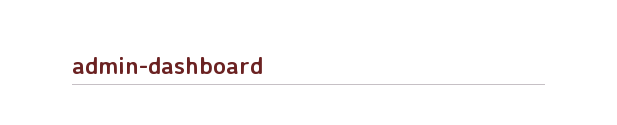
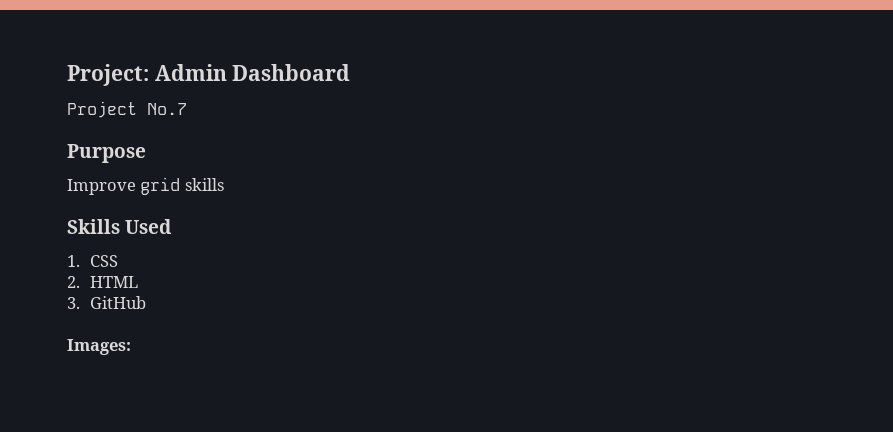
- admin-dashboard
+ Project: Admin Dashboard
+ Project No.7
+ Purpose
+ Improve grid skills
+ Skills Used
+ 1. CSS
+ 2. HTML
+ 3. GitHub
+ Images:

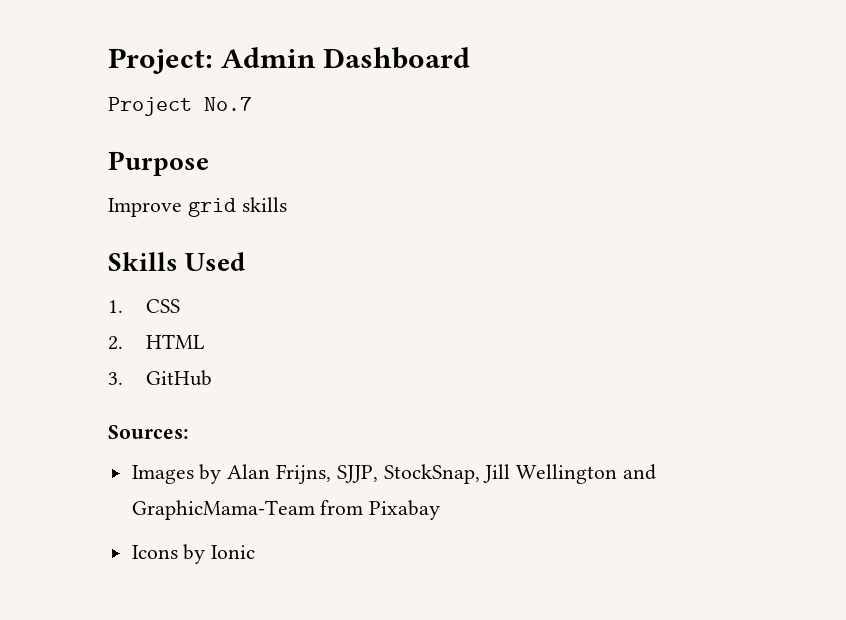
- Images:
+ Sources:
+ Images by Alan Frijns, SJJP, StockSnap, Jill Wellington and GraphicMama-Team from Pixabay
+ Icons by Ionic

